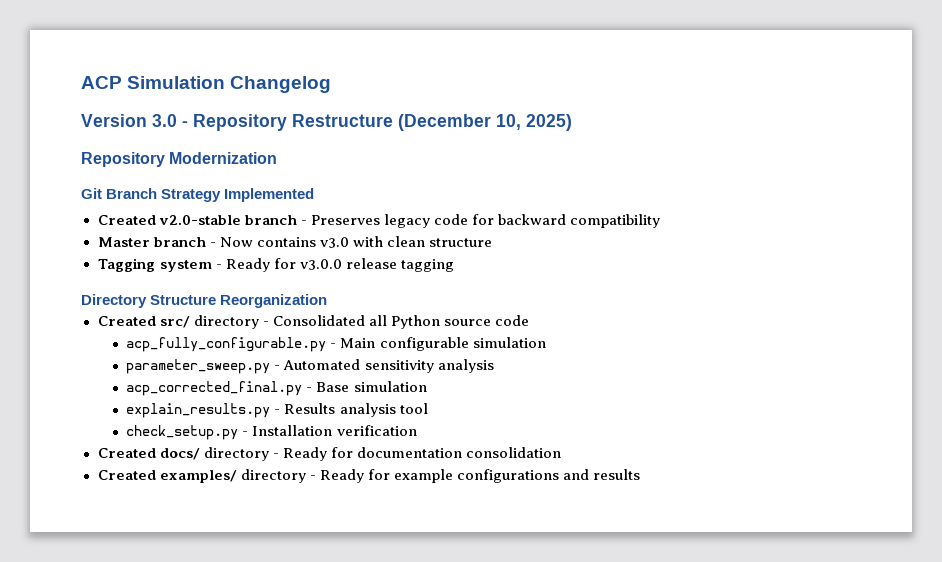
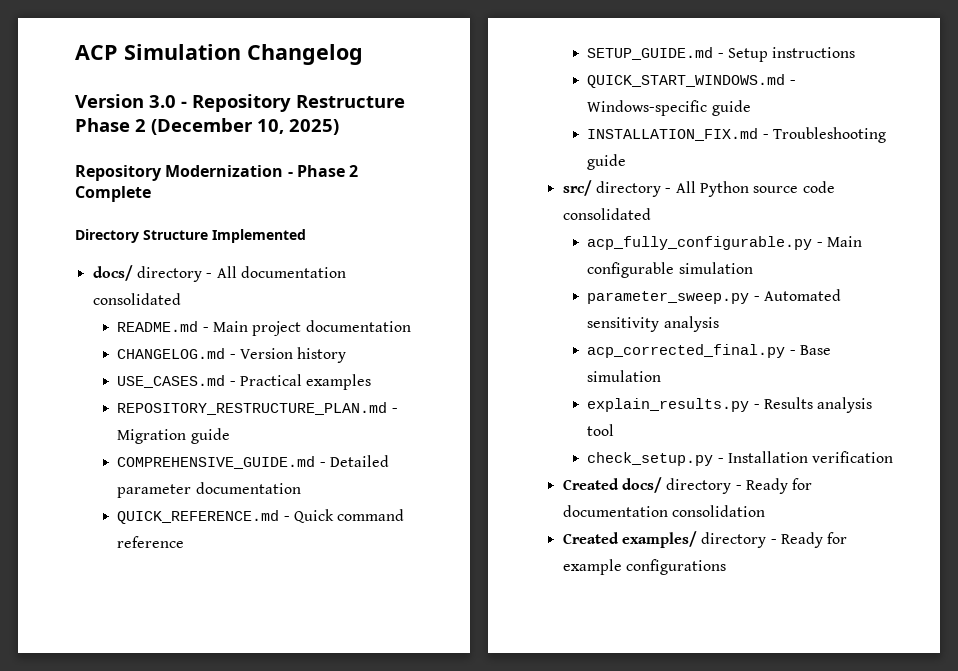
- Version 3.0 - Repository Restructure (December 10, 2025)
+ Version 3.0 - Repository Restructure Phase 2 (December 10, 2025)
- Repository Modernization
- Git Branch Strategy Implemented
- Created v2.0-stable branch - Preserves legacy code for backward compatibility
- Master branch - Now contains v3.0 with clean structure
- Tagging system - Ready for v3.0.0 release tagging
- Directory Structure Reorganization
- Created src/ directory - Consolidated all Python source code
+ Repository Modernization - Phase 2 Complete
+ Directory Structure Implemented
+ docs/ directory - All documentation consolidated
+ README.md - Main project documentation
+ CHANGELOG.md - Version history
+ USE_CASES.md - Practical examples
+ REPOSITORY_RESTRUCTURE_PLAN.md - Migration guide
+ COMPREHENSIVE_GUIDE.md - Detailed parameter documentation
+ QUICK_REFERENCE.md - Quick command reference
+ SETUP_GUIDE.md - Setup instructions
+ QUICK_START_WINDOWS.md - Windows-specific guide
+ INSTALLATION_FIX.md - Troubleshooting guide
+ src/ directory - All Python source code consolidated
- Created examples/ directory - Ready for example configurations and results
+ Created examples/ directory - Ready for example configurations

